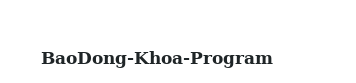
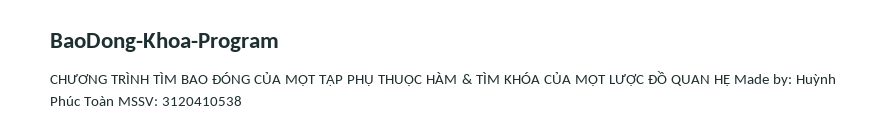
+ CHƯƠNG TRÌNH TÌM BAO ĐÓNG CỦA MỘT TẬP PHỤ THUỘC HÀM & TÌM KHÓA CỦA MỘT LƯỢC ĐỒ QUAN HỆ Made by: Huỳnh Phúc Toàn MSSV: 3120410538

